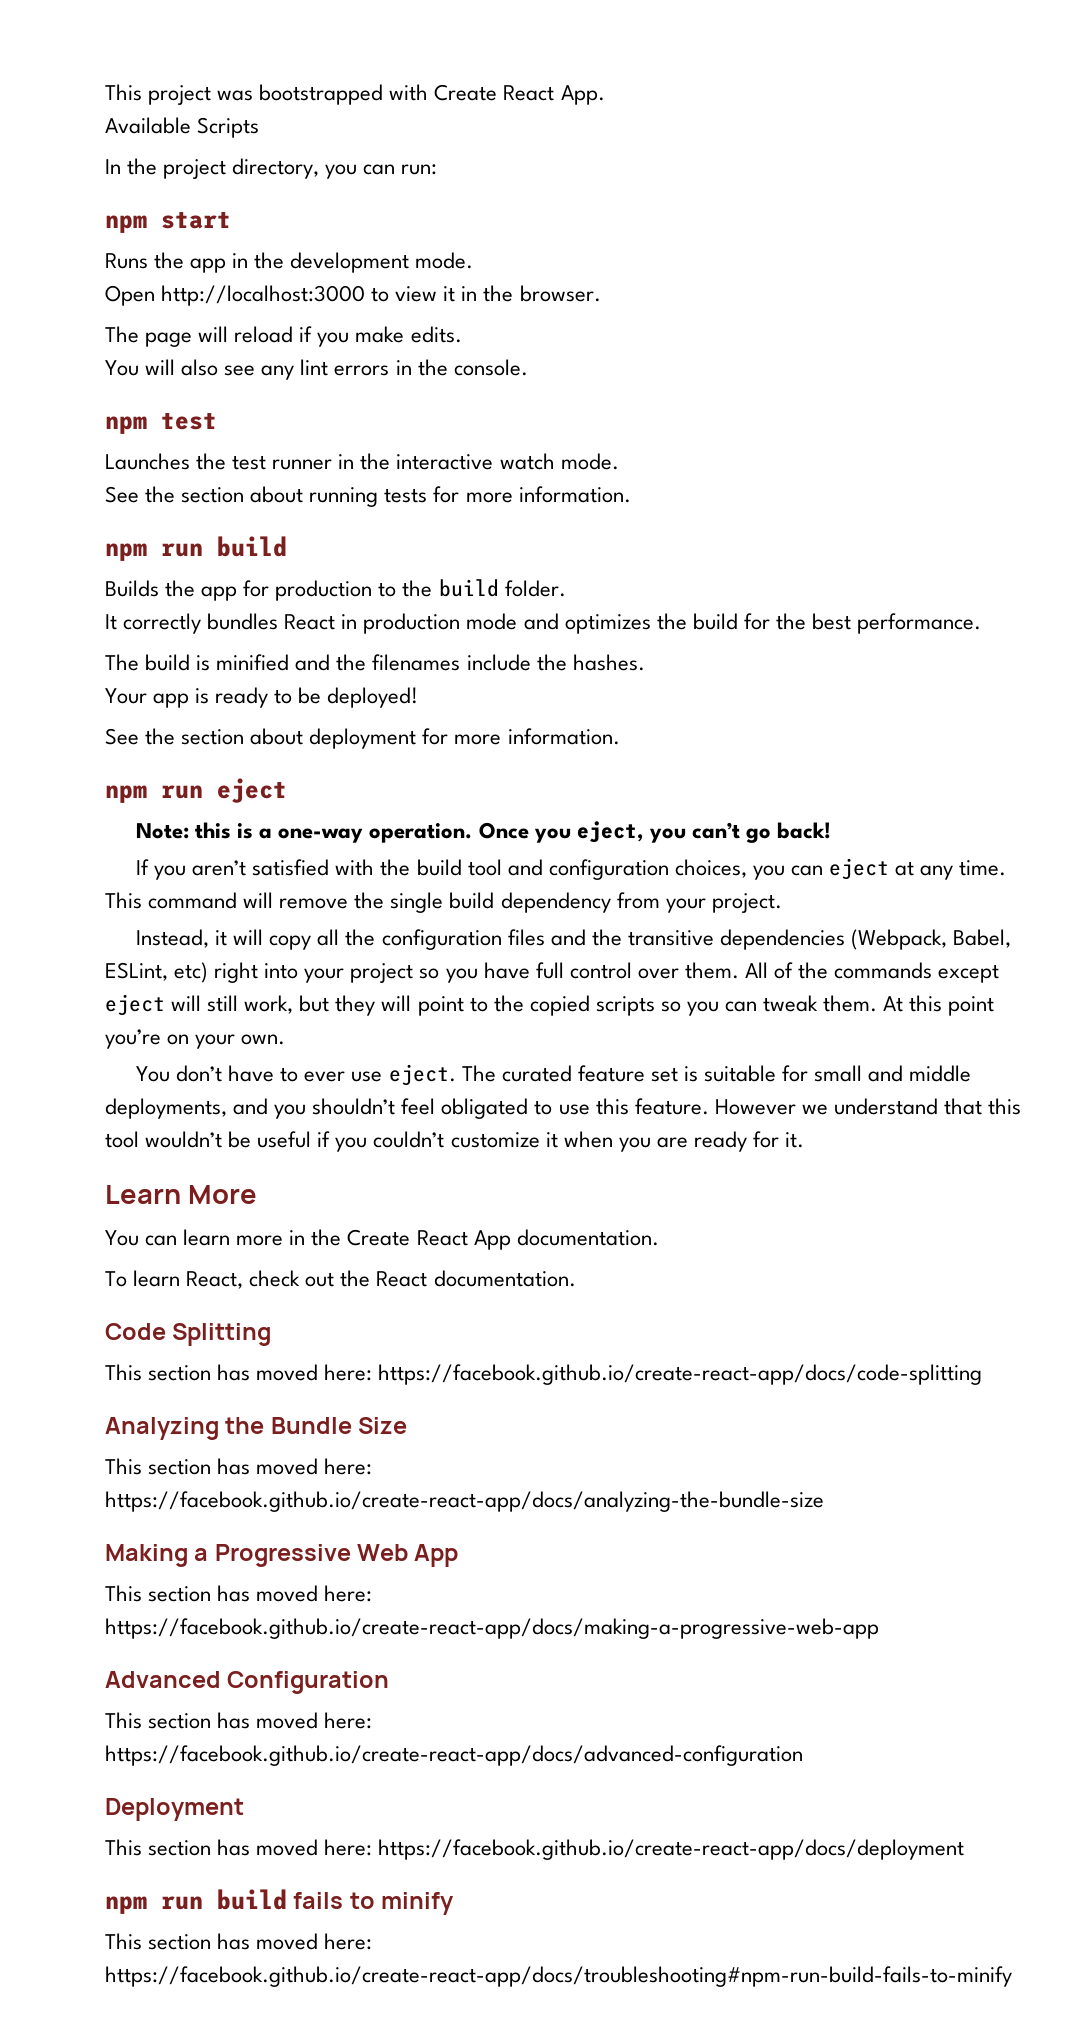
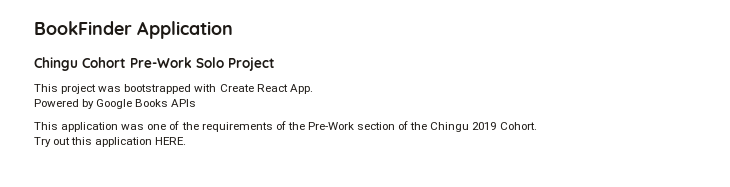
+ BookFinder Application
+ Chingu Cohort Pre-Work Solo Project
- Available Scripts
- In the project directory, you can run:
- npm start
- Runs the app in the development mode.
- Open http://localhost:3000 to view it in the browser.
- The page will reload if you make edits.
- You will also see any lint errors in the console.
- npm test
- Launches the test runner in the interactive watch mode.
- See the section about running tests for more information.
- npm run build
- Builds the app for production to the build folder.
- It correctly bundles React in production mode and optimizes the build for the best performance.
- The build is minified and the filenames include the hashes.
- Your app is ready to be deployed!
- See the section about deployment for more information.
- npm run eject
- Note: this is a one-way operation. Once you eject, you can’t go back!
- If you aren’t satisfied with the build tool and configuration choices, you can eject at any time. This command will remove the single build dependency from your project.
- Instead, it will copy all the configuration files and the transitive dependencies (Webpack, Babel, ESLint, etc) right into your project so you have full control over them. All of the commands except eject will still work, but they will point to the copied scripts so you can tweak them. At this point you’re on your own.
- You don’t have to ever use eject. The curated feature set is suitable for small and middle deployments, and you shouldn’t feel obligated to use this feature. However we understand that this tool wouldn’t be useful if you couldn’t customize it when you are ready for it.
- Learn More
- You can learn more in the Create React App documentation.
- To learn React, check out the React documentation.
- Code Splitting
- This section has moved here: https://facebook.github.io/create-react-app/docs/code-splitting
- Analyzing the Bundle Size
- This section has moved here: https://facebook.github.io/create-react-app/docs/analyzing-the-bundle-size
- Making a Progressive Web App
- This section has moved here: https://facebook.github.io/create-react-app/docs/making-a-progressive-web-app
- Advanced Configuration
- This section has moved here: https://facebook.github.io/create-react-app/docs/advanced-configuration
- Deployment
- This section has moved here: https://facebook.github.io/create-react-app/docs/deployment
- npm run build fails to minify
- This section has moved here: https://facebook.github.io/create-react-app/docs/troubleshooting#npm-run-build-fails-to-minify
+ Powered by Google Books APIs
+ This application was one of the requirements of the Pre-Work section of the Chingu 2019 Cohort.
+ Try out this application HERE.

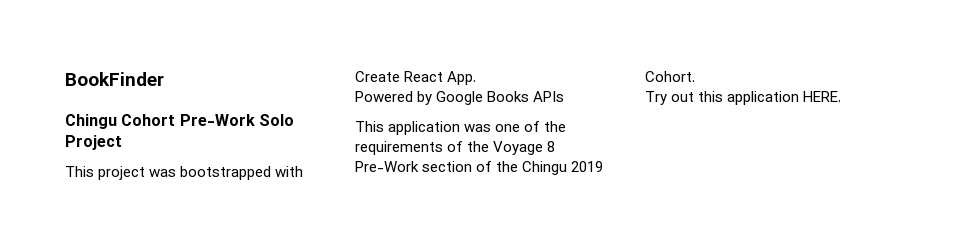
- BookFinder Application
+ BookFinder
- This application was one of the requirements of the Pre-Work section of the Chingu 2019 Cohort.
+ This application was one of the requirements of the Voyage 8 Pre-Work section of the Chingu 2019 Cohort.

